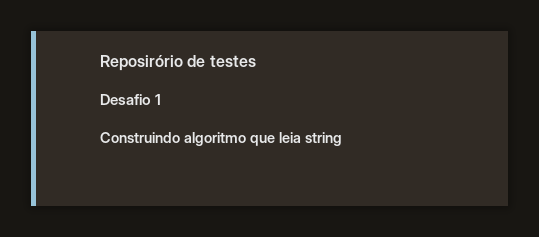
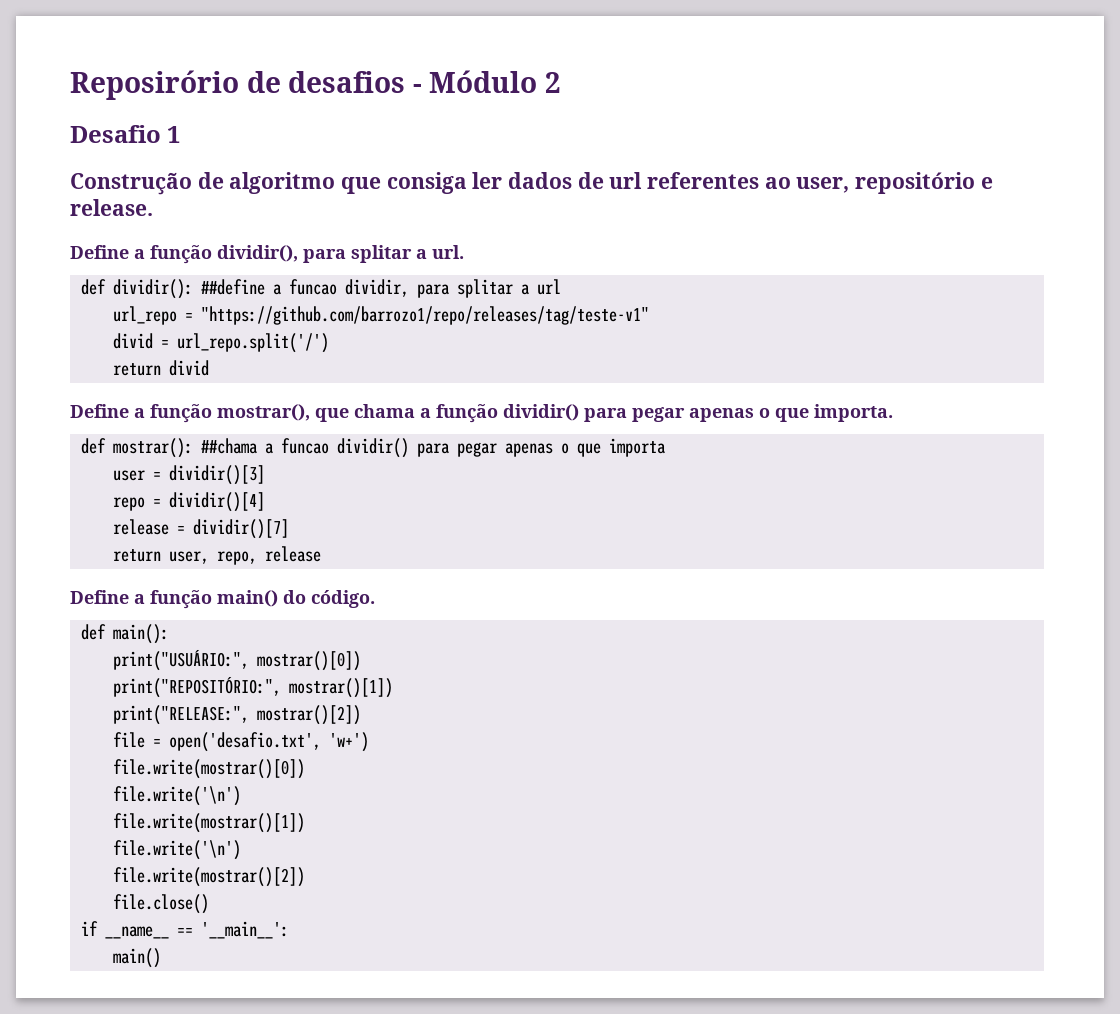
- Reposirório de testes
+ Reposirório de desafios - Módulo 2
  Desafio 1
- Construindo algoritmo que leia string
+ Construção de algoritmo que consiga ler dados de url referentes ao user, repositório e release.
+ Define a função dividir(), para splitar a url.
+ def dividir(): ##define a funcao dividir, para splitar a url
+ url_repo = "https://github.com/barrozo1/repo/releases/tag/teste-v1"
+ divid = url_repo.split('/')
+ return divid
+ Define a função mostrar(), que chama a função dividir() para pegar apenas o que importa.
+ def mostrar(): ##chama a funcao dividir() para pegar apenas o que importa
+ user = dividir()[3]
+ repo = dividir()[4]
+ release = dividir()[7]
+ return user, repo, release
+ Define a função main() do código.
+ def main():
+ print("USUÁRIO:", mostrar()[0])
+ print("REPOSITÓRIO:", mostrar()[1])
+ print("RELEASE:", mostrar()[2])
+ file = open('desafio.txt', 'w+')
+ file.write(mostrar()[0])
+ file.write('\n')
+ file.write(mostrar()[1])
+ file.write('\n')
+ file.write(mostrar()[2])
+ file.close()
+ if __name__ == '__main__':
+ main()

